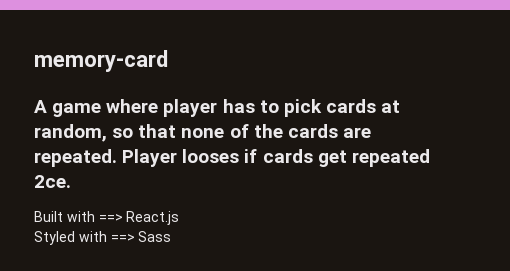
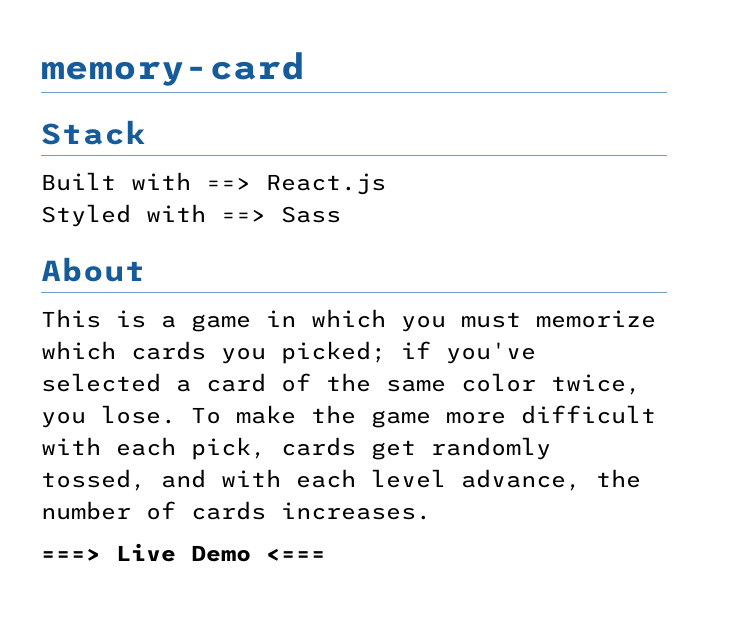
- A game where player has to pick cards at random, so that none of the cards are repeated. Player looses if cards get repeated 2ce.
+ Stack
+ About
+ This is a game in which you must memorize which cards you picked; if you've selected a card of the same color twice, you lose. To make the game more difficult with each pick, cards get randomly tossed, and with each level advance, the number of cards increases.
+ ===> Live Demo <===

